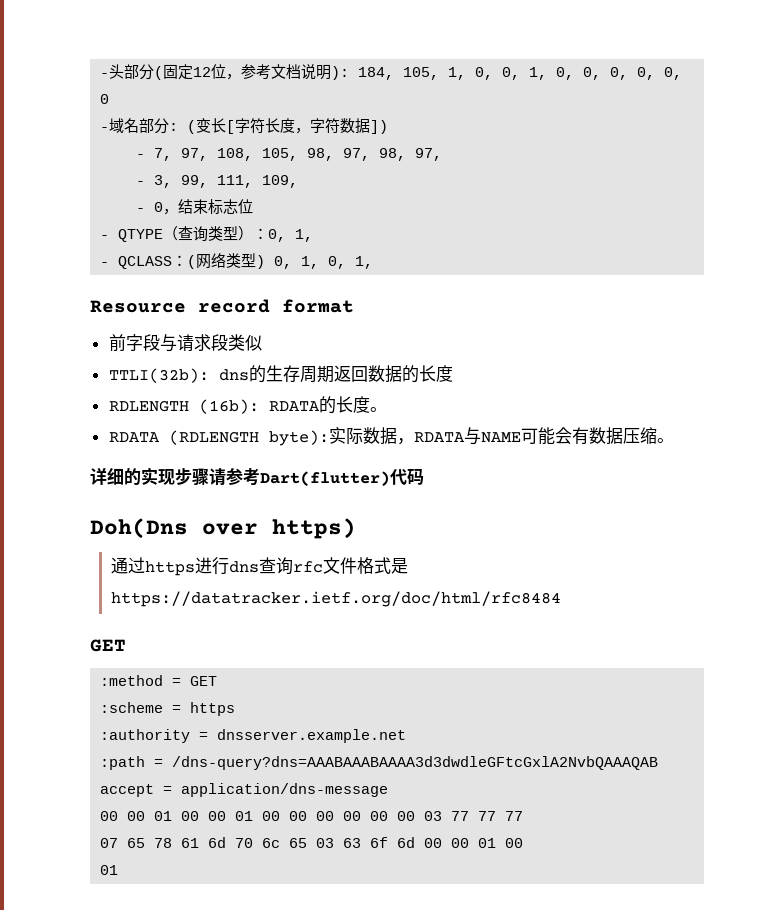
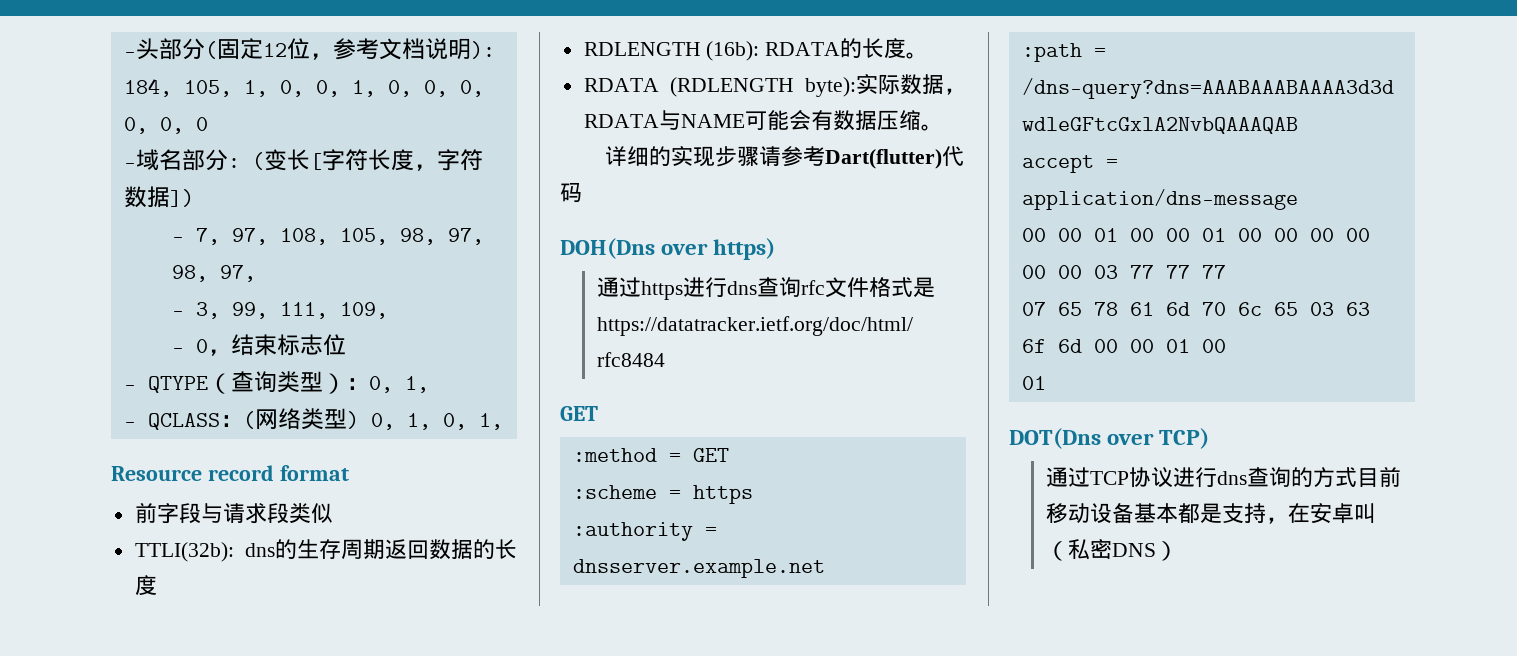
- Doh(Dns over https)
+ DOH(Dns over https)
+ DOT(Dns over TCP)
+ 通过TCP协议进行dns查询的方式目前移动设备基本都是支持，在安卓叫（私密DNS）

